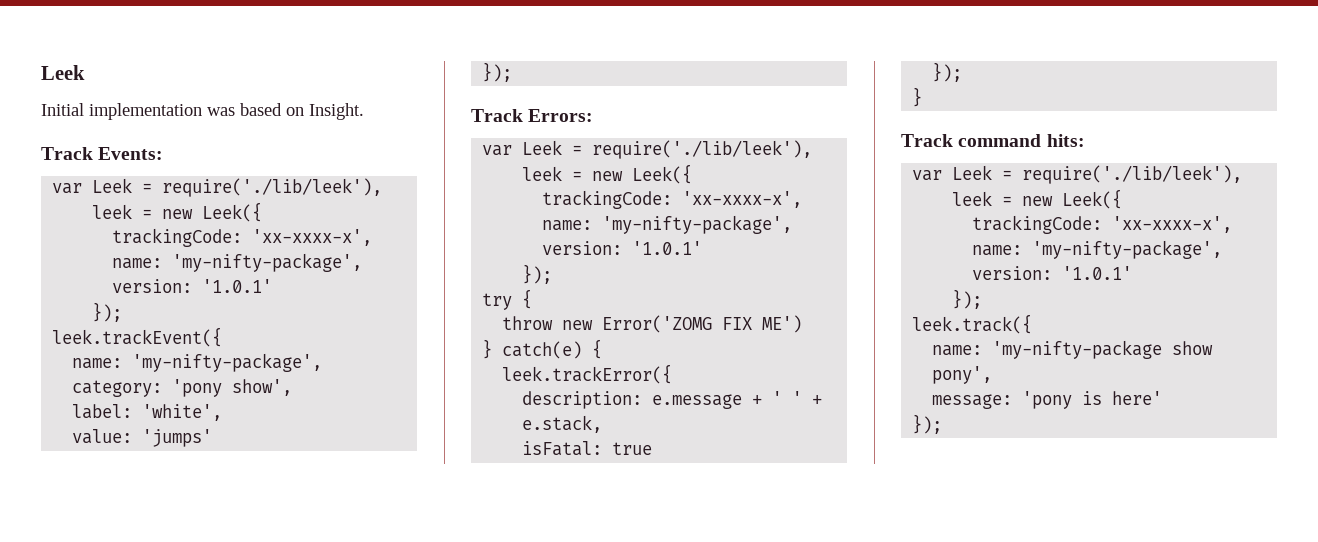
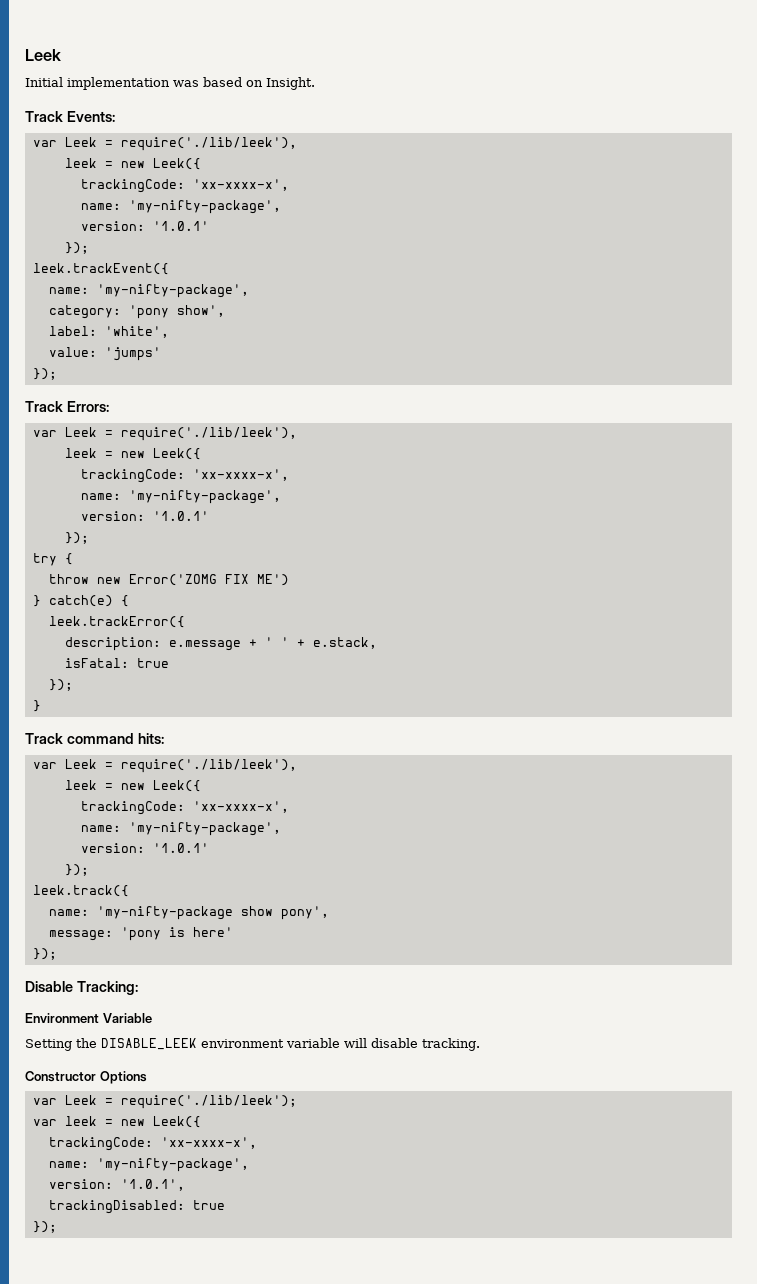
+ Disable Tracking:
+ Environment Variable
+ Setting the DISABLE_LEEK environment variable will disable tracking.
+ Constructor Options
+ var Leek = require('./lib/leek');
+ var leek = new Leek({
+ trackingCode: 'xx-xxxx-x',
+ name: 'my-nifty-package',
+ version: '1.0.1',
+ trackingDisabled: true
+ });

